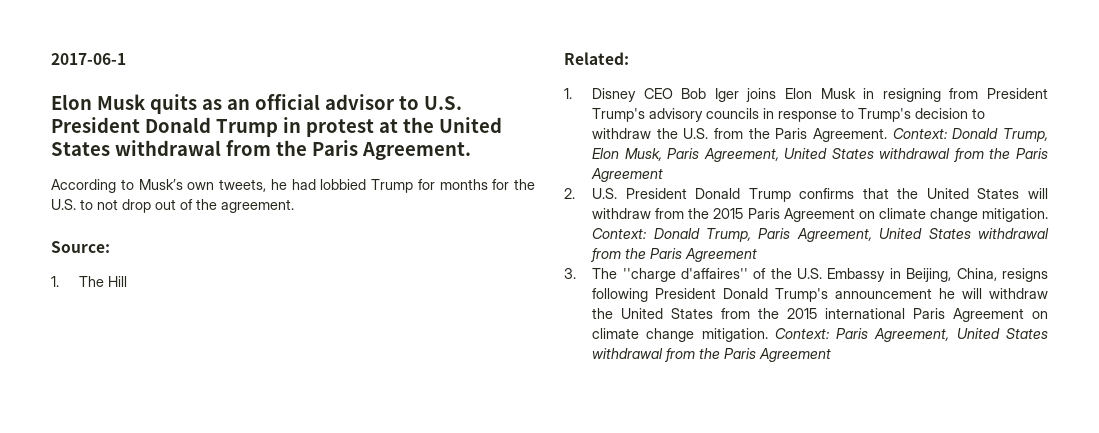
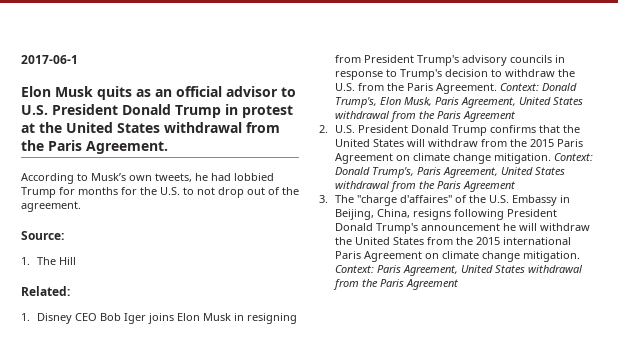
- Context: Donald Trump, Elon Musk, Paris Agreement, United States withdrawal from the Paris Agreement
+ Context: Donald Trump's, Elon Musk, Paris Agreement, United States withdrawal from the Paris Agreement
- Context: Donald Trump, Paris Agreement, United States withdrawal from the Paris Agreement
+ Context: Donald Trump's, Paris Agreement, United States withdrawal from the Paris Agreement

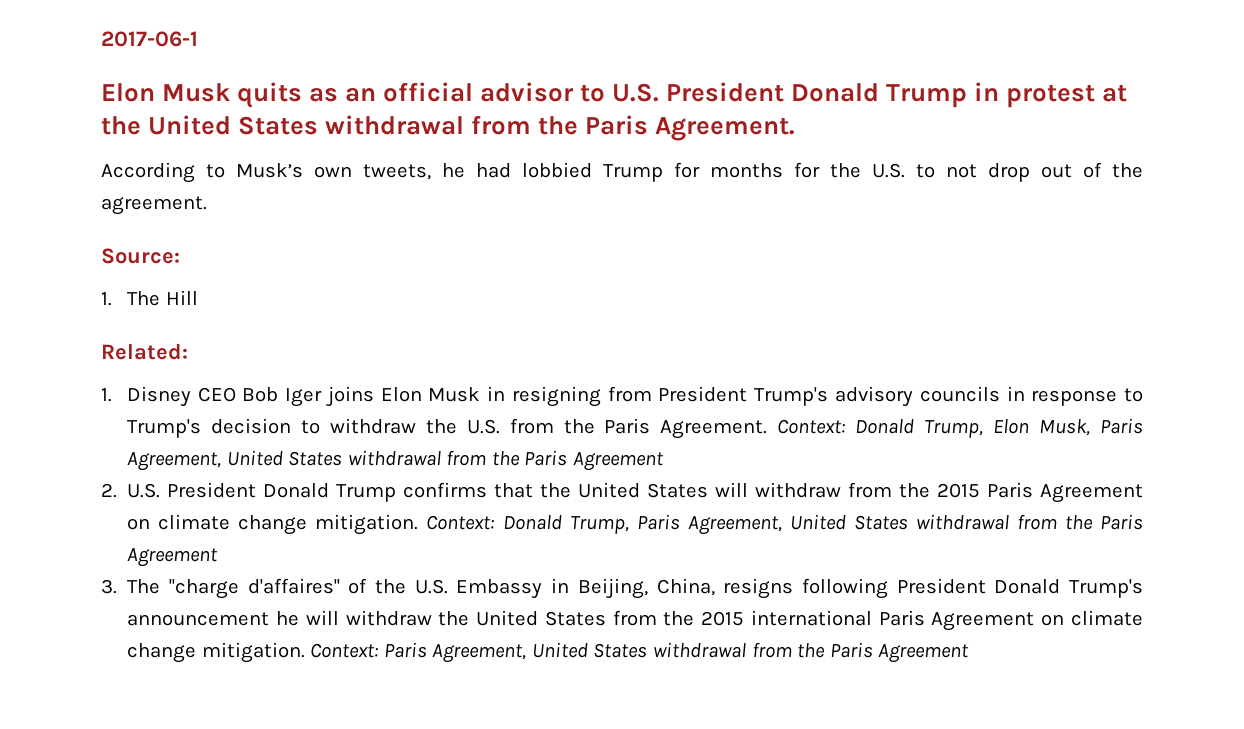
- Context: Donald Trump's, Elon Musk, Paris Agreement, United States withdrawal from the Paris Agreement
+ Context: Donald Trump, Elon Musk, Paris Agreement, United States withdrawal from the Paris Agreement
- Context: Donald Trump's, Paris Agreement, United States withdrawal from the Paris Agreement
+ Context: Donald Trump, Paris Agreement, United States withdrawal from the Paris Agreement

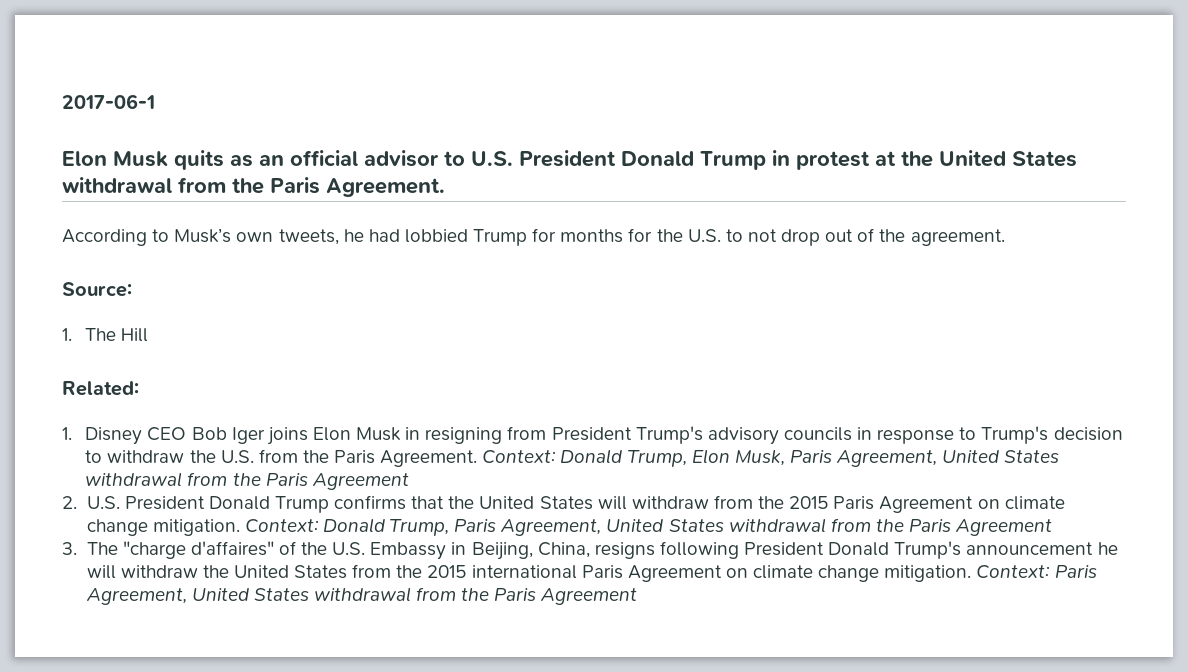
- 3. The ''charge d'affaires'' of the U.S. Embassy in Beijing, China, resigns following President Donald Trump's announcement he will withdraw the United States from the 2015 international Paris Agreement on climate change mitigation.
+ 3. The "charge d'affaires" of the U.S. Embassy in Beijing, China, resigns following President Donald Trump's announcement he will withdraw the United States from the 2015 international Paris Agreement on climate change mitigation.

